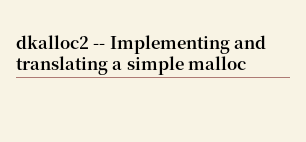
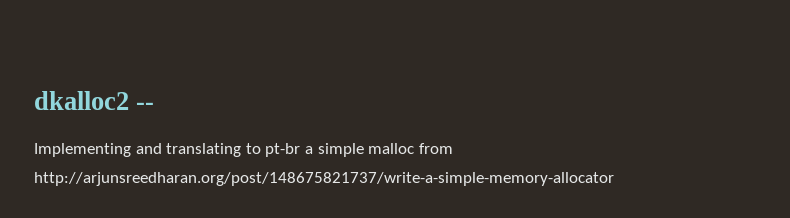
- dkalloc2 -- Implementing and translating a simple malloc
+ dkalloc2 --
+ Implementing and translating to pt-br a simple malloc from http://arjunsreedharan.org/post/148675821737/write-a-simple-memory-allocator

